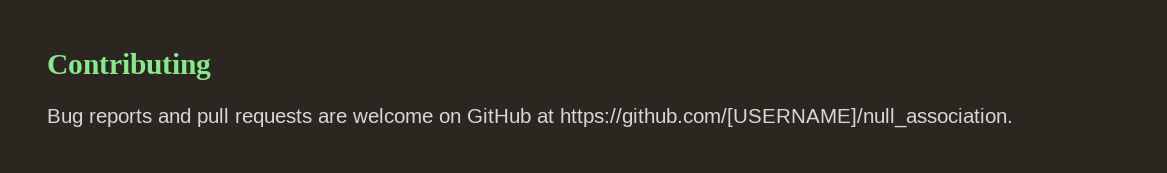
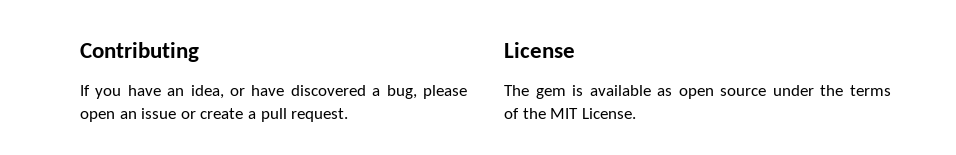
- Bug reports and pull requests are welcome on GitHub at https://github.com/[USERNAME]/null_association.
+ If you have an idea, or have discovered a bug, please open an issue or create a pull request.
+ License
+ The gem is available as open source under the terms of the MIT License.

